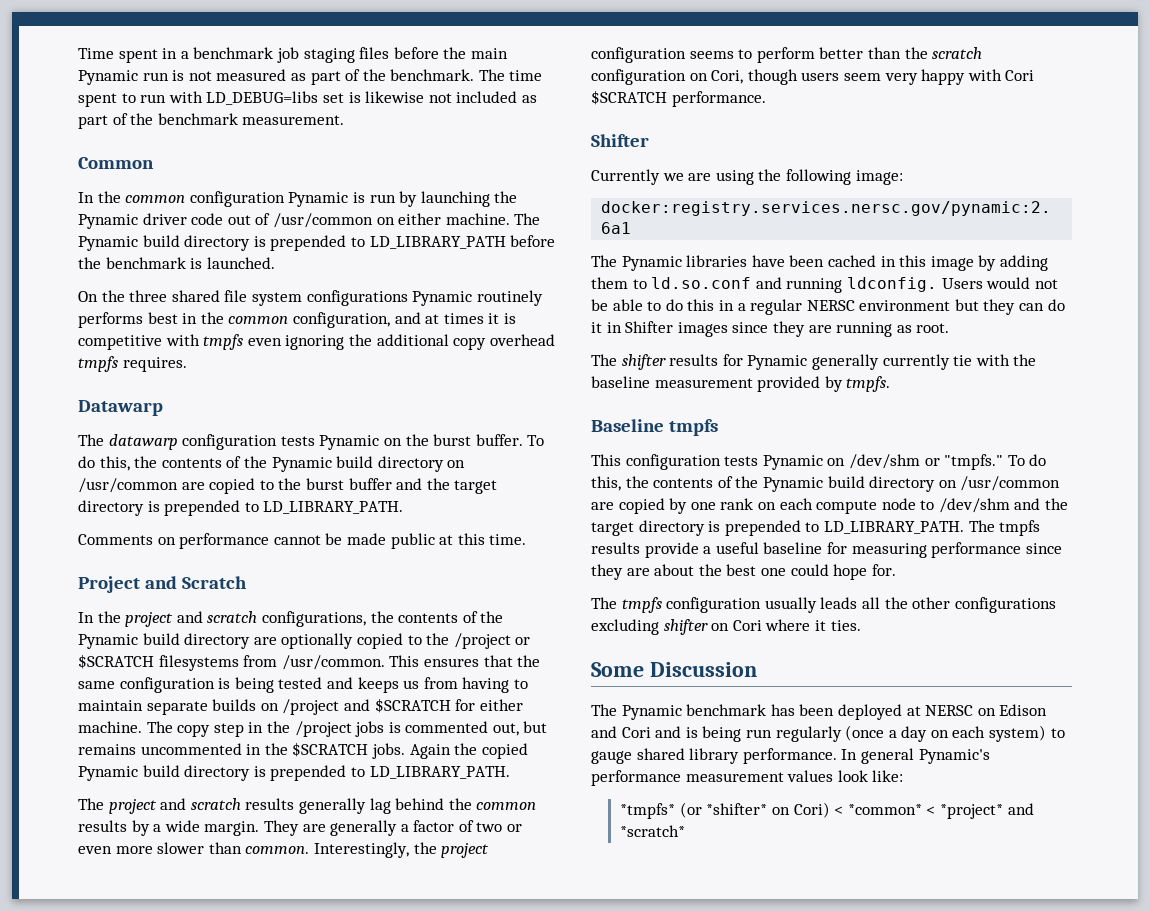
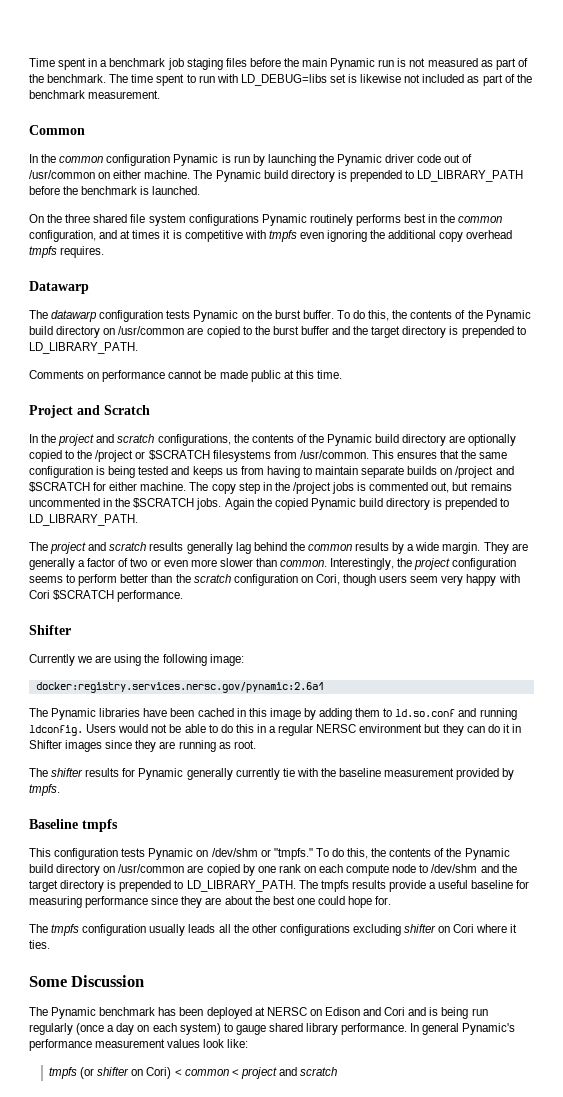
- *tmpfs* (or *shifter* on Cori) < *common* < *project* and *scratch*
+ tmpfs (or shifter on Cori) < common < project and scratch

